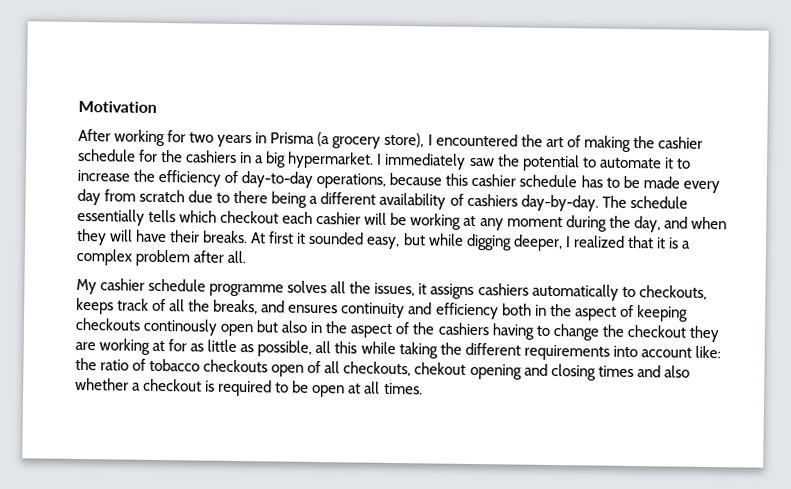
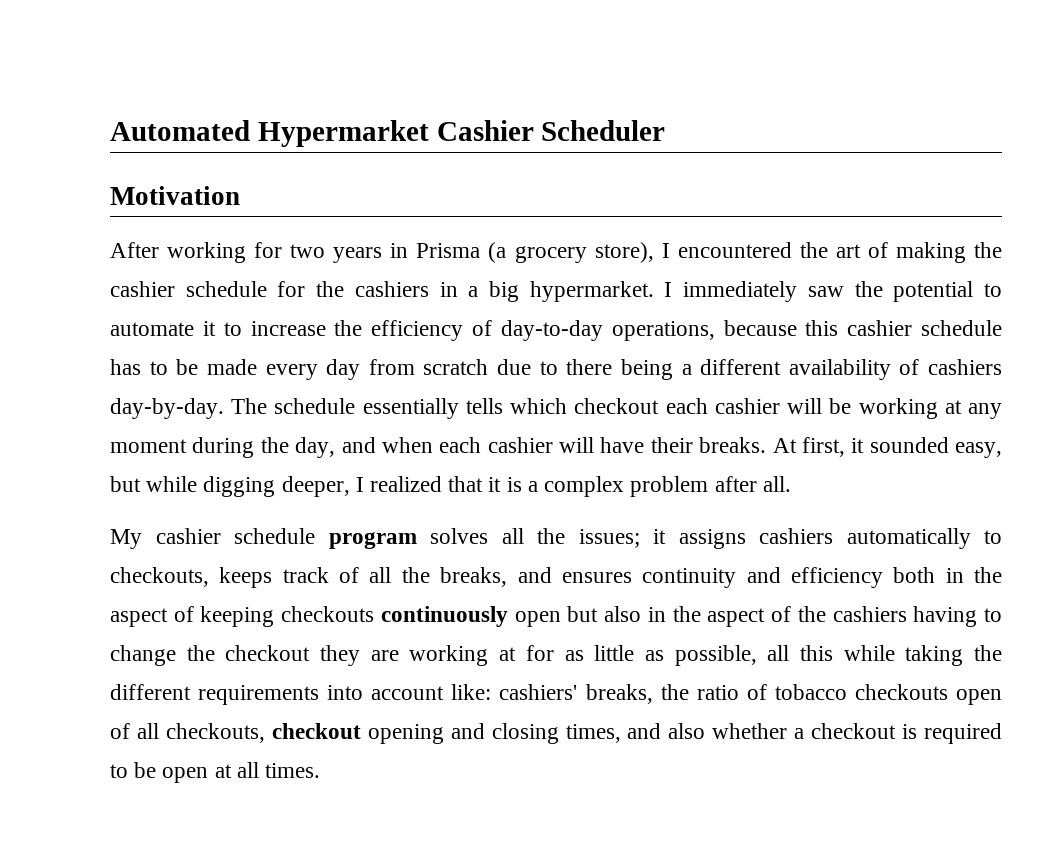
+ Automated Hypermarket Cashier Scheduler
- The schedule essentially tells which checkout each cashier will be working at any moment during the day, and when they will have their breaks.
+ The schedule essentially tells which checkout each cashier will be working at any moment during the day, and when each cashier will have their breaks.
- At first it sounded easy, but while digging deeper, I realized that it is a complex problem after all.
+ At first, it sounded easy, but while digging deeper, I realized that it is a complex problem after all.
- My cashier schedule programme solves all the issues, it assigns cashiers automatically to checkouts, keeps track of all the breaks, and ensures continuity and efficiency both in the aspect of keeping checkouts continously open but also in the aspect of the cashiers having to change the checkout they are working at for as little as possible, all this while taking the different requirements into account like:
+ My cashier schedule program solves all the issues; it assigns cashiers automatically to checkouts, keeps track of all the breaks, and ensures continuity and efficiency both in the aspect of keeping checkouts continuously open but also in the aspect of the cashiers having to change the checkout they are working at for as little as possible, all this while taking the different requirements into account like:
- the ratio of tobacco checkouts open of all checkouts, chekout opening and closing times and also whether a checkout is required to be open at all times.
+ cashiers' breaks, the ratio of tobacco checkouts open of all checkouts, checkout opening and closing times, and also whether a checkout is required to be open at all times.

